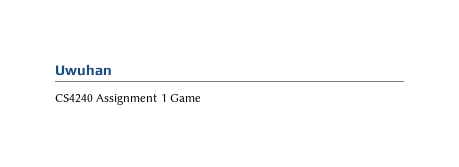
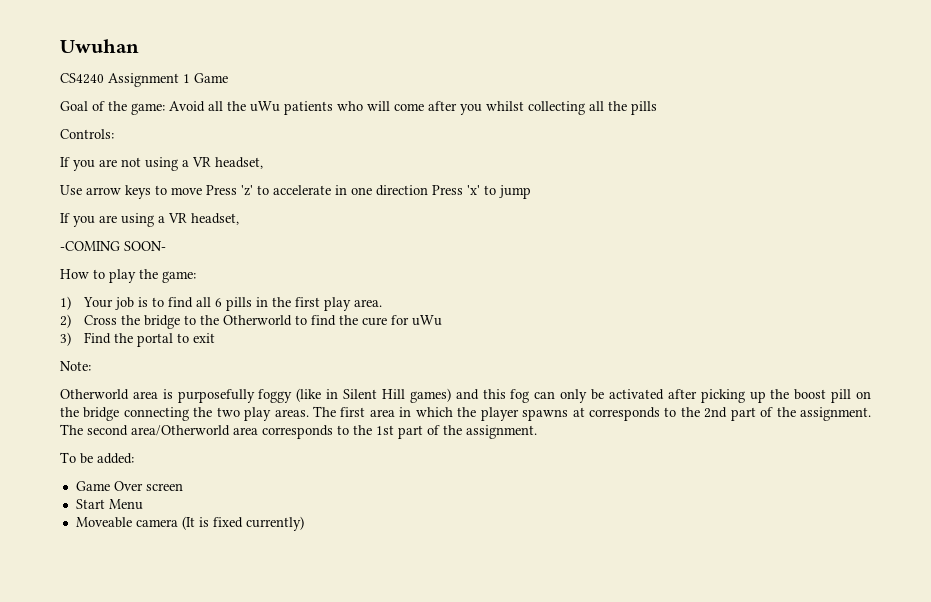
+ Goal of the game: Avoid all the uWu patients who will come after you whilst collecting all the pills
+ Controls:
+ If you are not using a VR headset,
+ Use arrow keys to move Press 'z' to accelerate in one direction Press 'x' to jump
+ If you are using a VR headset,
+ -COMING SOON-
+ How to play the game:
+ 1) Your job is to find all 6 pills in the first play area.
+ 2) Cross the bridge to the Otherworld to find the cure for uWu
+ 3) Find the portal to exit
+ Note:
+ Otherworld area is purposefully foggy (like in Silent Hill games) and this fog can only be activated after picking up the boost pill on the bridge connecting the two play areas. The first area in which the player spawns at corresponds to the 2nd part of the assignment. The second area/Otherworld area corresponds to the 1st part of the assignment.
+ To be added:
+ Game Over screen
+ Start Menu
+ Moveable camera (It is fixed currently)

